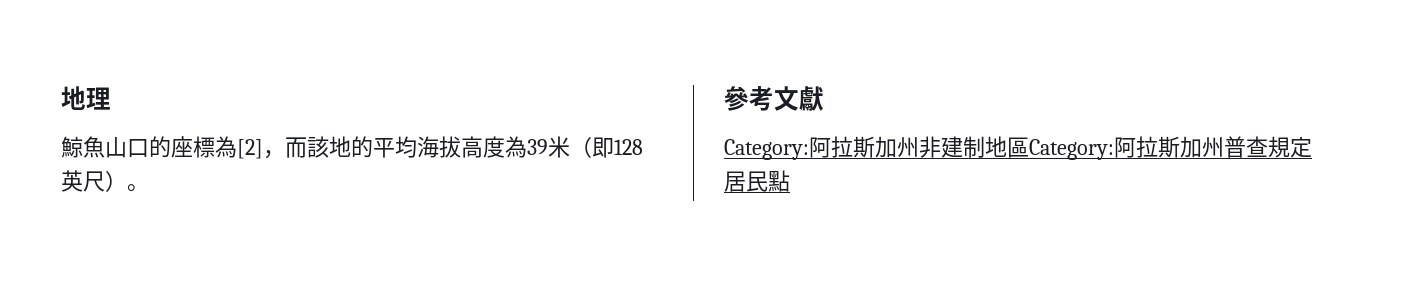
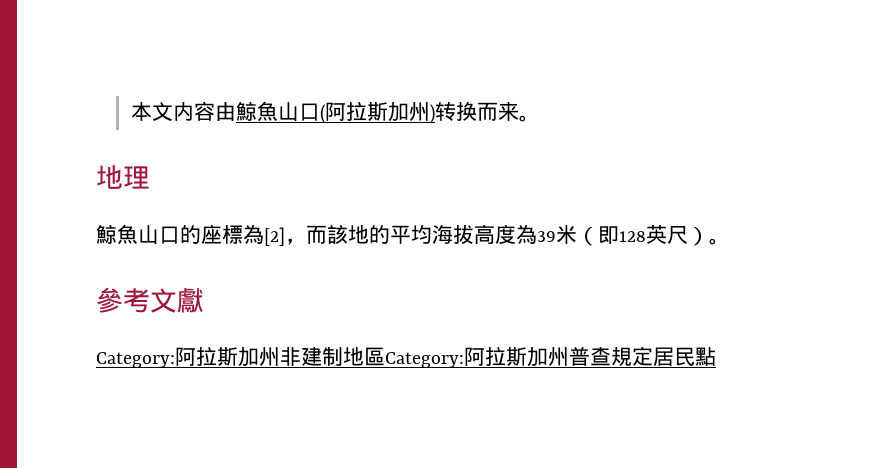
+ 本文内容由鯨魚山口(阿拉斯加州)转换而来。

